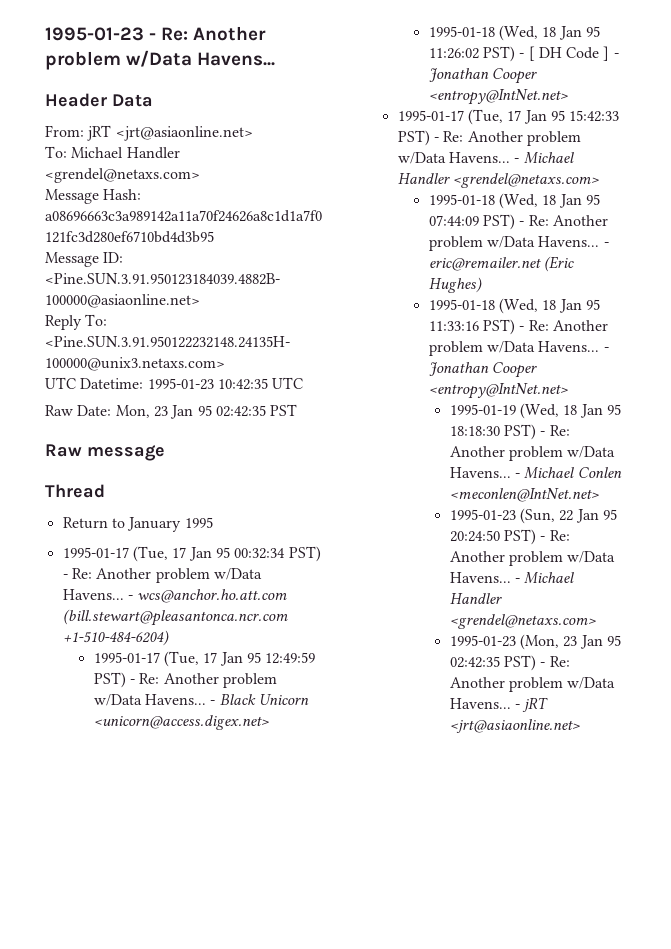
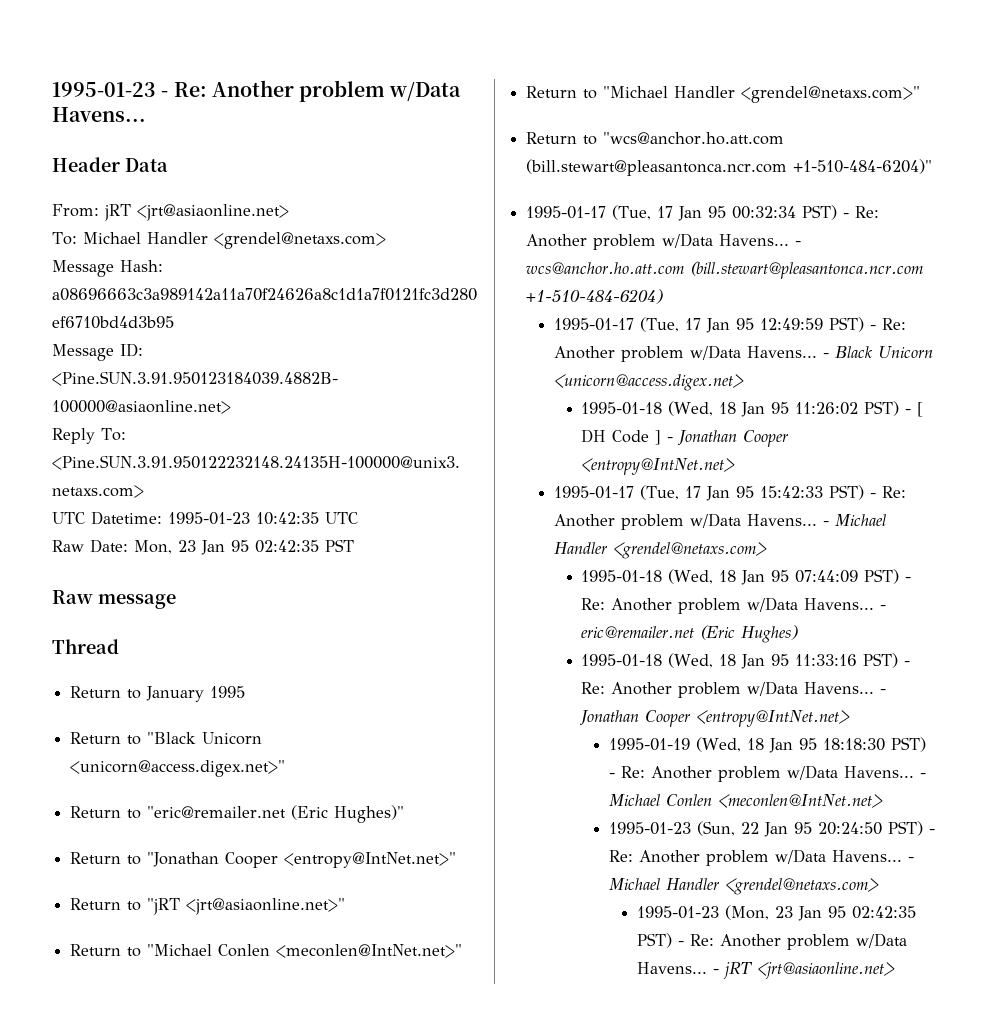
+ Return to "Black Unicorn <unicorn@access.digex.net>"
+ Return to "eric@remailer.net (Eric Hughes)"
+ Return to "Jonathan Cooper <entropy@IntNet.net>"
+ Return to "jRT <jrt@asiaonline.net>"
+ Return to "Michael Conlen <meconlen@IntNet.net>"
+ Return to "Michael Handler <grendel@netaxs.com>"
+ Return to "wcs@anchor.ho.att.com (bill.stewart@pleasantonca.ncr.com +1-510-484-6204)"

